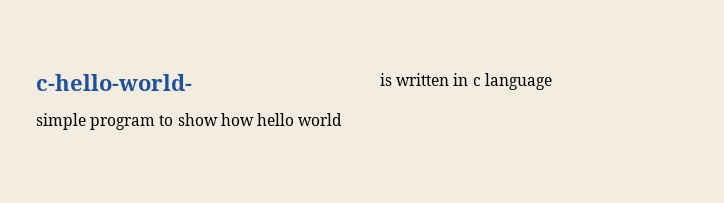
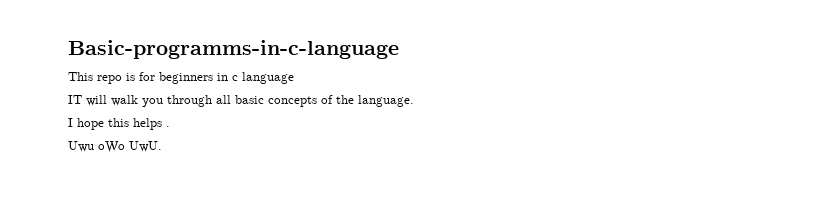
- c-hello-world-
- simple program to show how hello world is written in c language
+ Basic-programms-in-c-language
+ This repo is for beginners in c language
+ IT will walk you through all basic concepts of the language.
+ I hope this helps .
+ Uwu oWo UwU.

